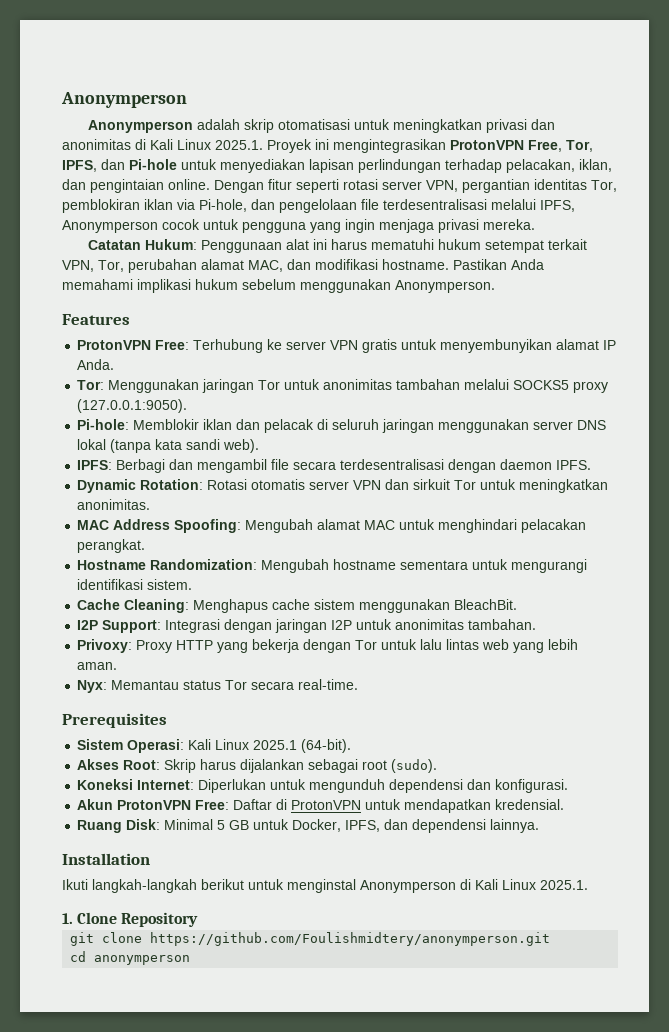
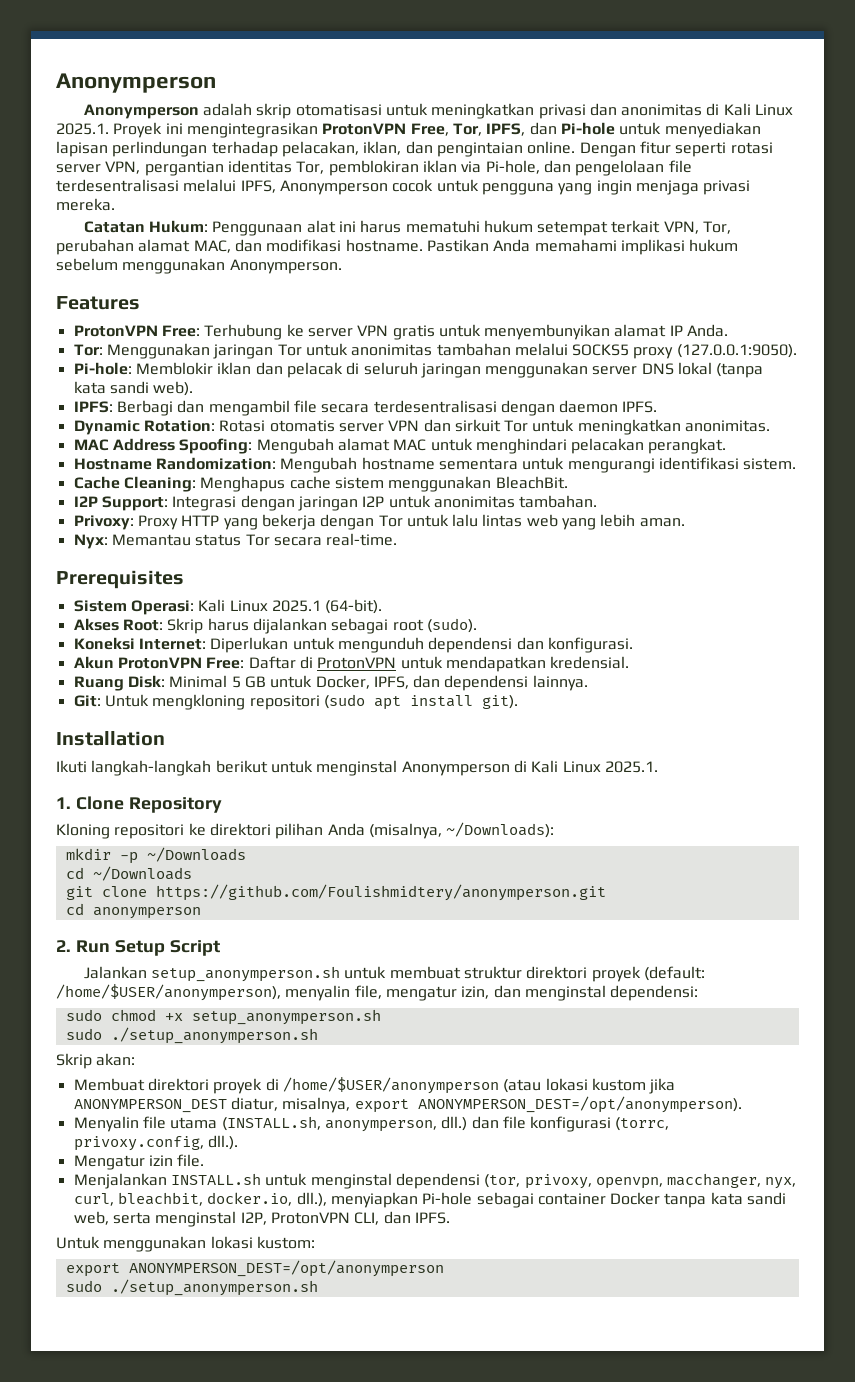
+ Git: Untuk mengkloning repositori (sudo apt install git).
+ Kloning repositori ke direktori pilihan Anda (misalnya, ~/Downloads):
+ mkdir -p ~/Downloads
+ cd ~/Downloads
+ 2. Run Setup Script
+ Jalankan setup_anonymperson.sh untuk membuat struktur direktori proyek (default: /home/$USER/anonymperson), menyalin file, mengatur izin, dan menginstal dependensi:
+ sudo chmod +x setup_anonymperson.sh
+ sudo ./setup_anonymperson.sh
+ Skrip akan:
+ Membuat direktori proyek di /home/$USER/anonymperson (atau lokasi kustom jika ANONYMPERSON_DEST diatur, misalnya, export ANONYMPERSON_DEST=/opt/anonymperson).
+ Menyalin file utama (INSTALL.sh, anonymperson, dll.) dan file konfigurasi (torrc, privoxy.config, dll.).
+ Mengatur izin file.
+ Menjalankan INSTALL.sh untuk menginstal dependensi (tor, privoxy, openvpn, macchanger, nyx, curl, bleachbit, docker.io, dll.), menyiapkan Pi-hole sebagai container Docker tanpa kata sandi web, serta menginstal I2P, ProtonVPN CLI, dan IPFS.
+ Untuk menggunakan lokasi kustom:
+ export ANONYMPERSON_DEST=/opt/anonymperson
+ sudo ./setup_anonymperson.sh

